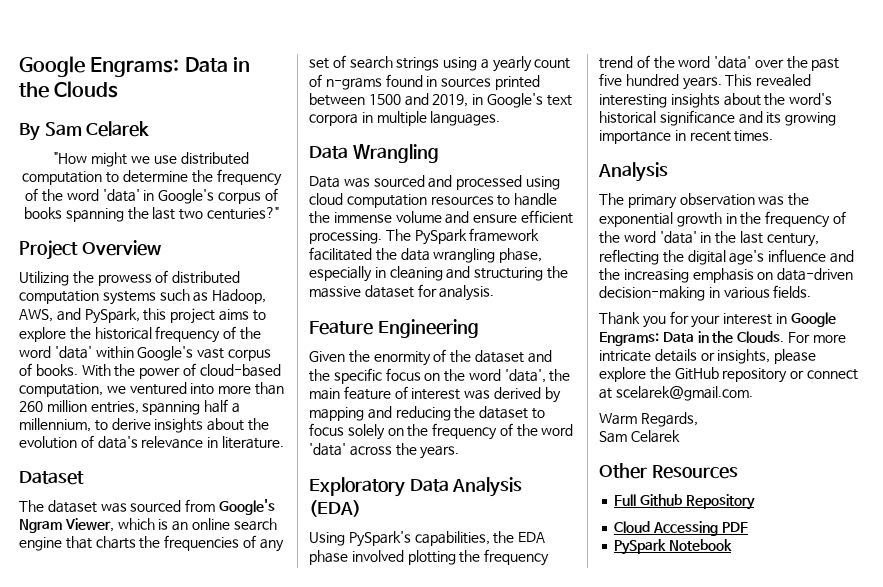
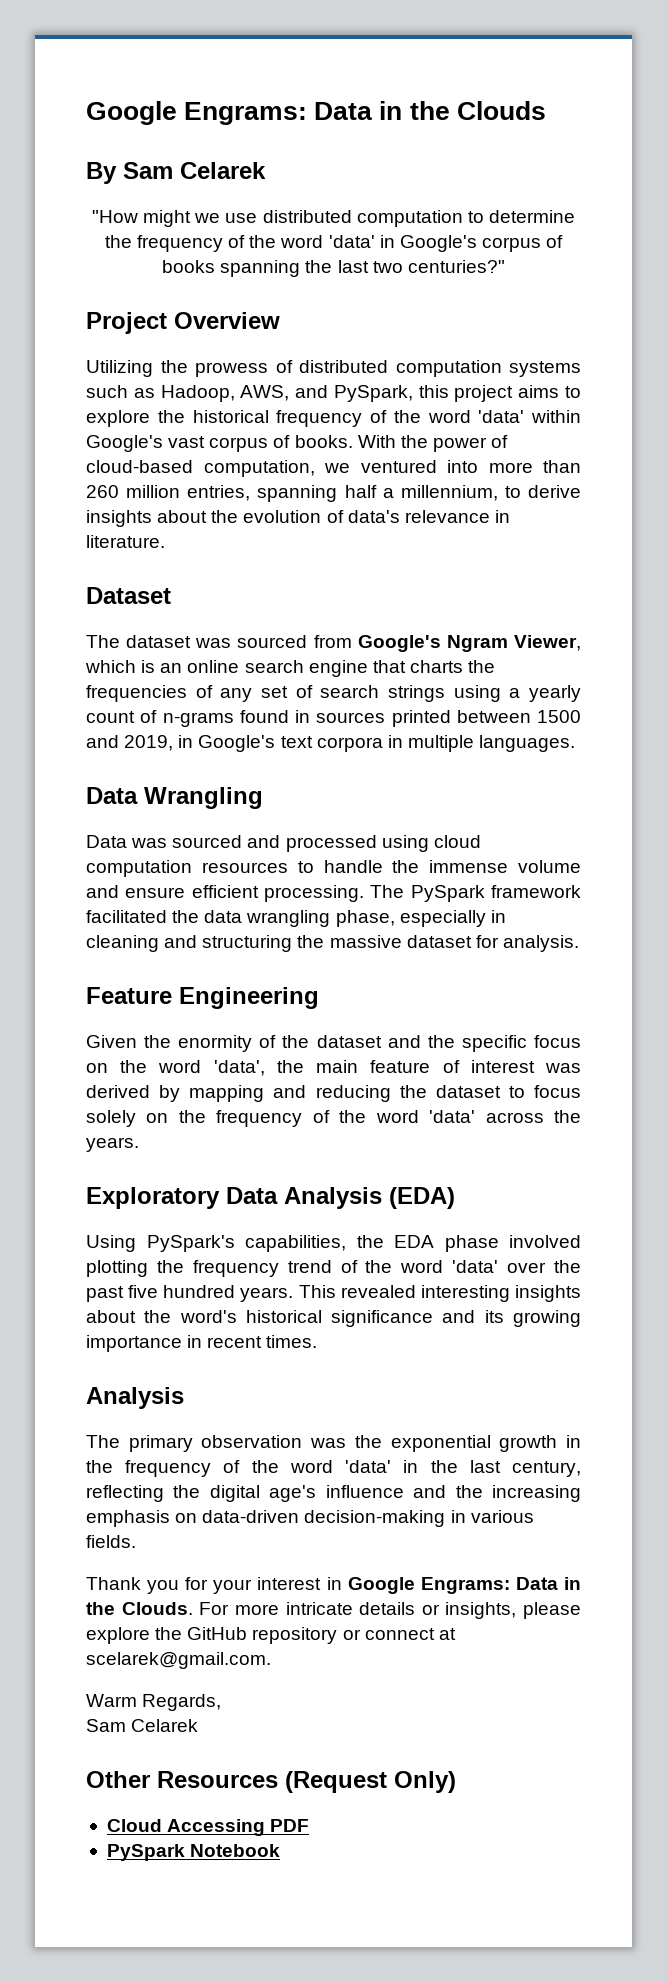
- Other Resources
- Full Github Repository
+ Other Resources (Request Only)

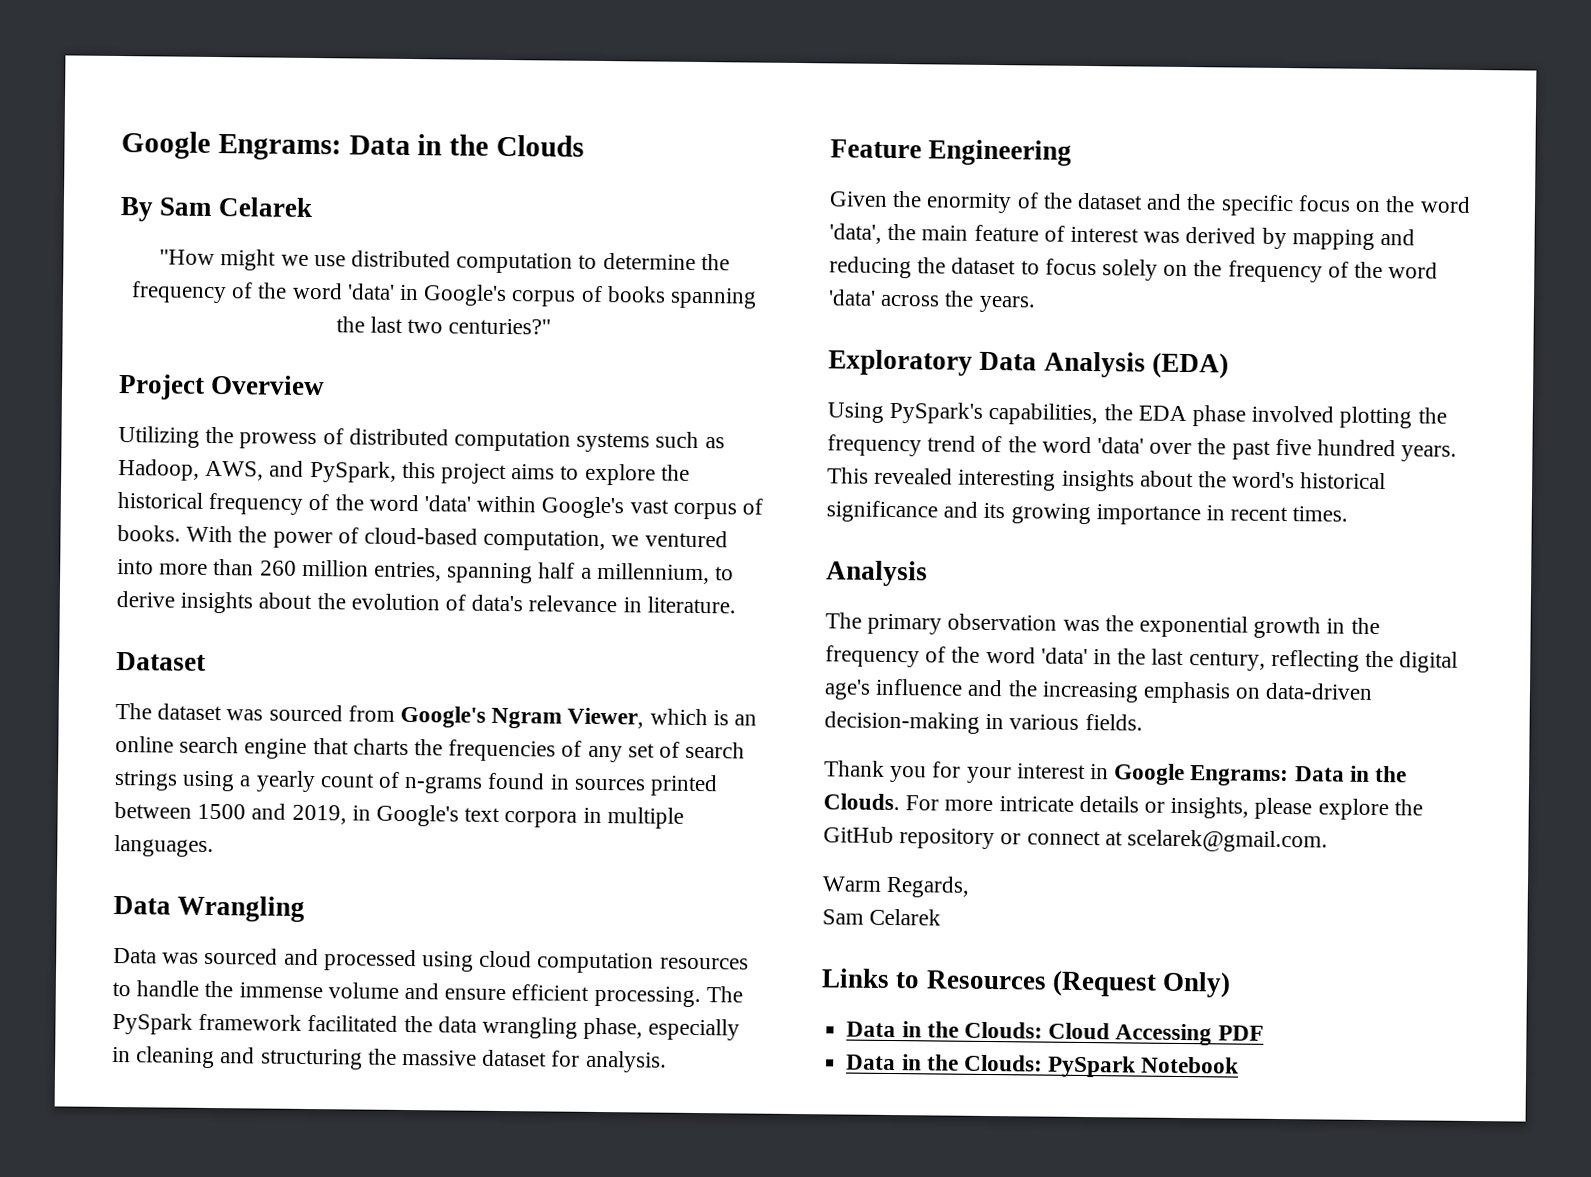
- Other Resources (Request Only)
+ Links to Resources (Request Only)
- Cloud Accessing PDF
+ Data in the Clouds: Cloud Accessing PDF
- PySpark Notebook
+ Data in the Clouds: PySpark Notebook

